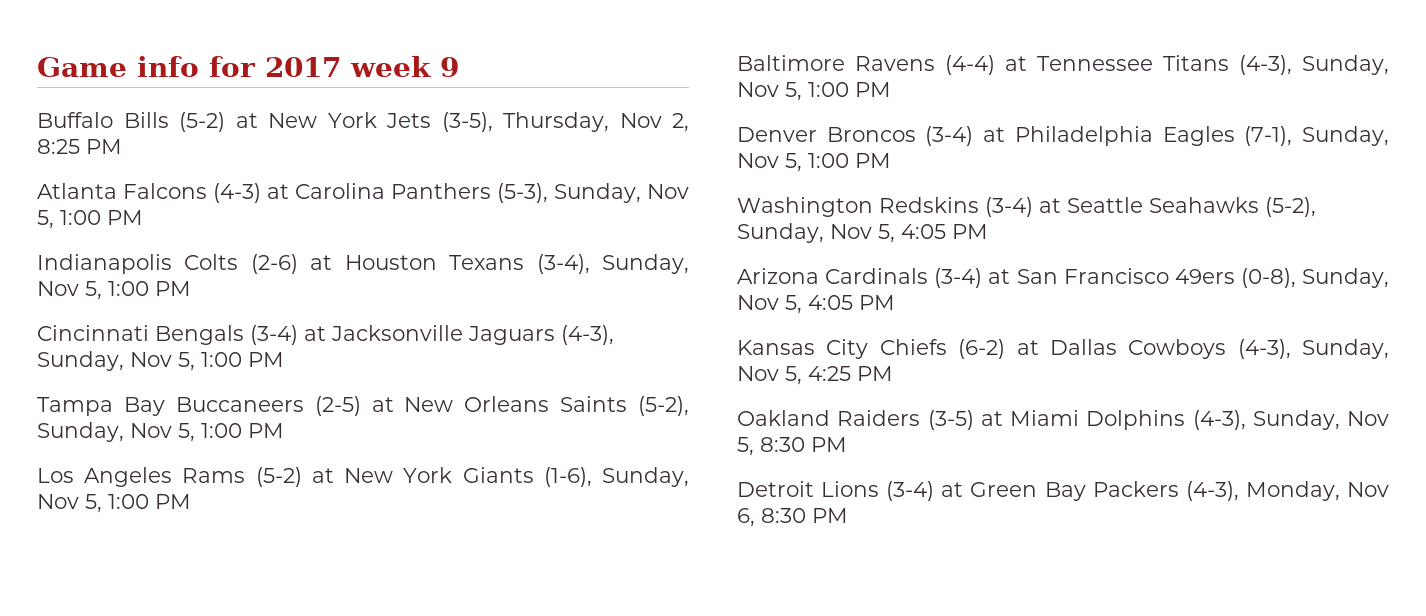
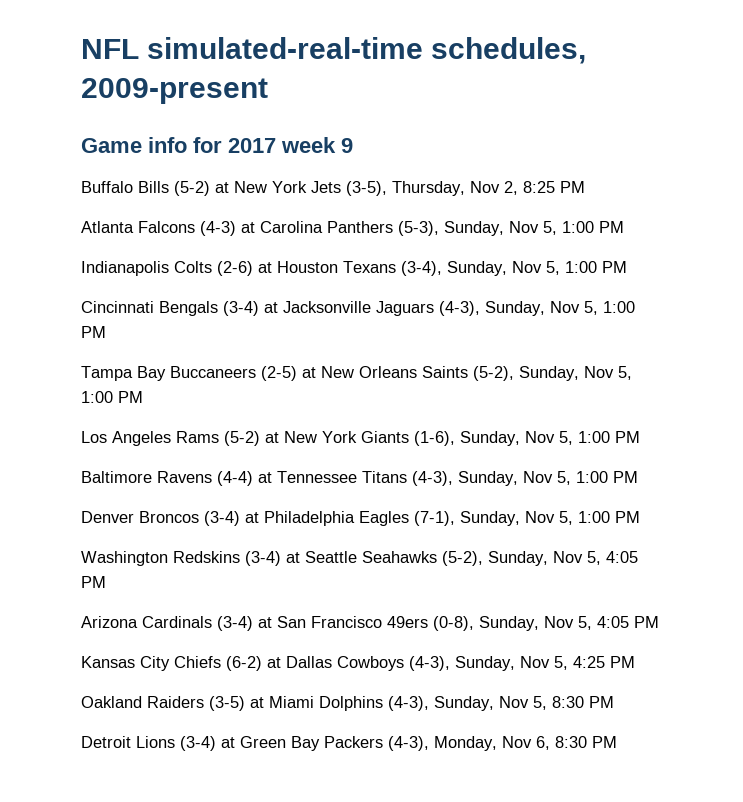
+ NFL simulated-real-time schedules, 2009-present

